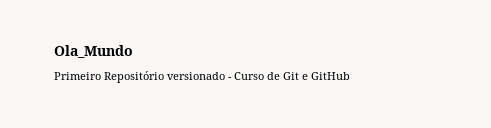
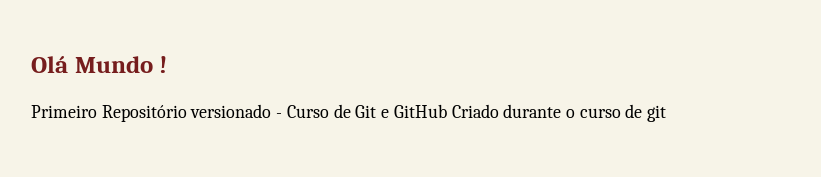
- Ola_Mundo
+ Olá Mundo !
- Primeiro Repositório versionado - Curso de Git e GitHub
+ Primeiro Repositório versionado - Curso de Git e GitHub Criado durante o curso de git

